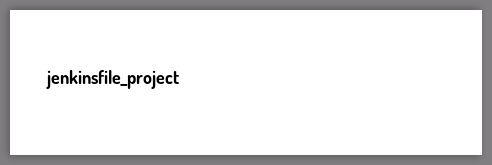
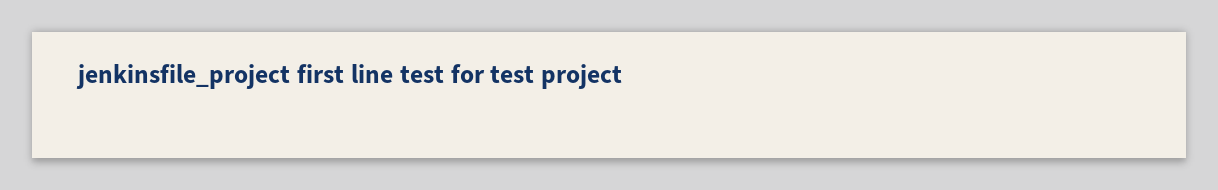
- jenkinsfile_project
+ jenkinsfile_project first line test for test project

